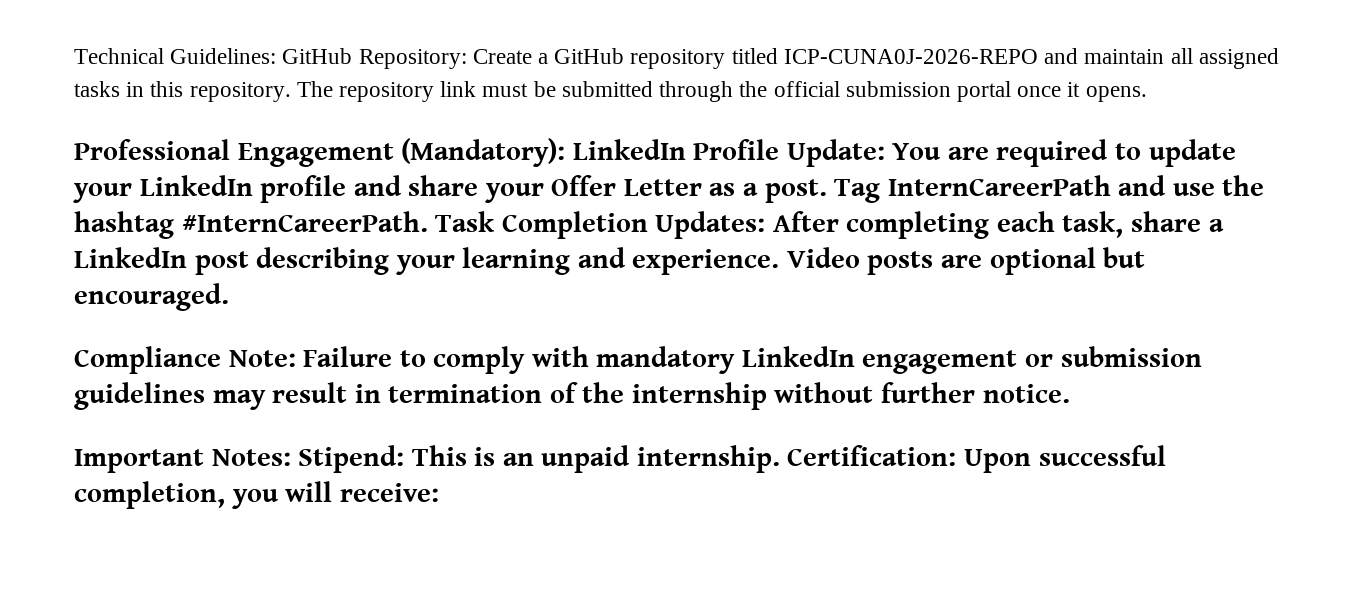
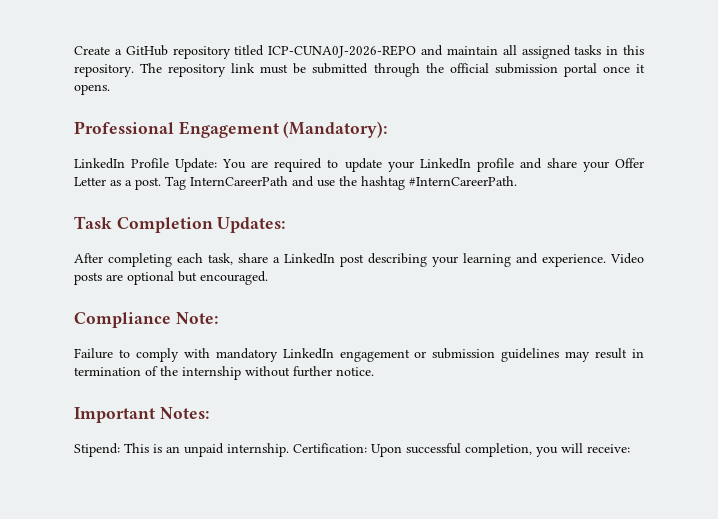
- Technical Guidelines: GitHub Repository: Create a GitHub repository titled ICP-CUNA0J-2026-REPO and maintain all assigned tasks in this repository.
+ Create a GitHub repository titled ICP-CUNA0J-2026-REPO and maintain all assigned tasks in this repository.
- Professional Engagement (Mandatory): LinkedIn Profile Update: You are required to update your LinkedIn profile and share your Offer Letter as a post.
+ Professional Engagement (Mandatory):
+ LinkedIn Profile Update: You are required to update your LinkedIn profile and share your Offer Letter as a post.
- Tag InternCareerPath and use the hashtag #InternCareerPath. Task Completion Updates: After completing each task, share a LinkedIn post describing your learning and experience.
+ Tag InternCareerPath and use the hashtag #InternCareerPath.
+ Task Completion Updates:
+ After completing each task, share a LinkedIn post describing your learning and experience.
- Compliance Note: Failure to comply with mandatory LinkedIn engagement or submission guidelines may result in termination of the internship without further notice.
+ Compliance Note:
+ Failure to comply with mandatory LinkedIn engagement or submission guidelines may result in termination of the internship without further notice.
- Important Notes: Stipend: This is an unpaid internship.
+ Important Notes:
+ Stipend: This is an unpaid internship.

